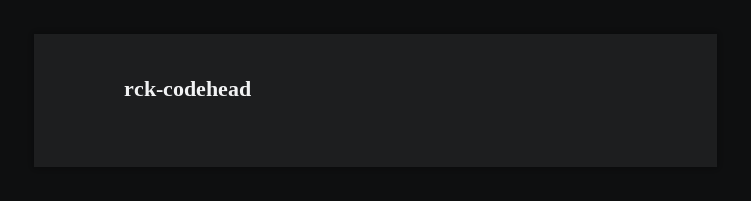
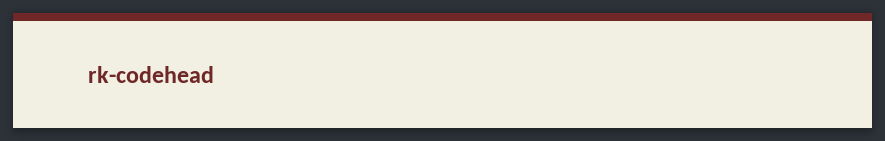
- rck-codehead
+ rk-codehead

